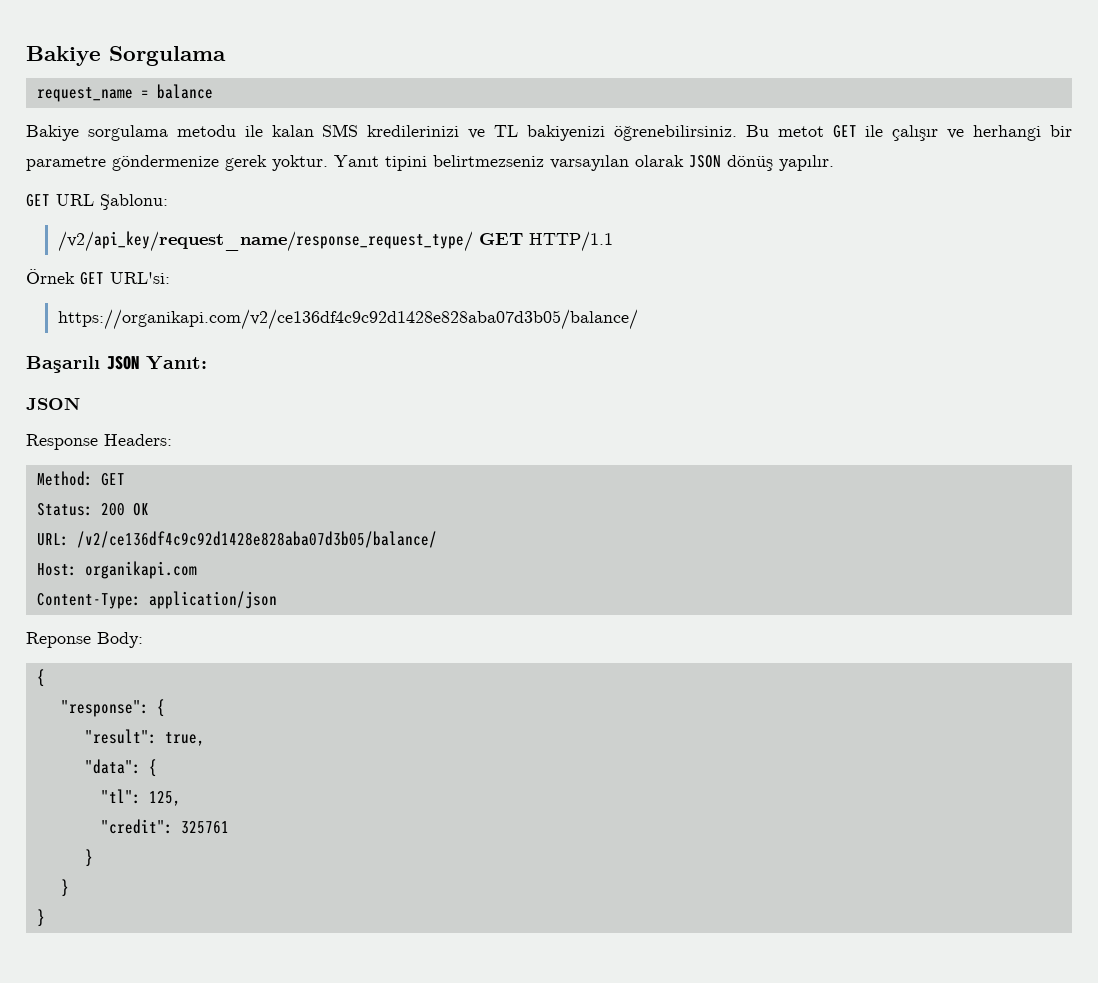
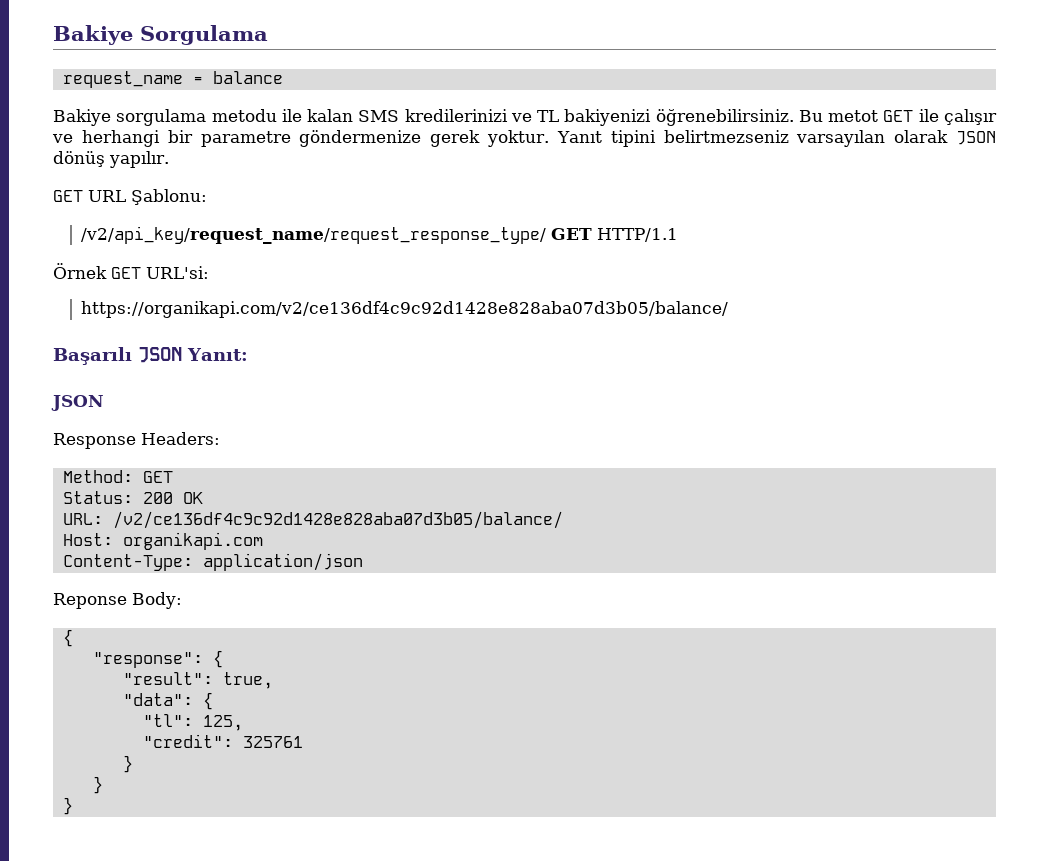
- /v2/api_key/request_name/response_request_type/ GET HTTP/1.1
+ /v2/api_key/request_name/request_response_type/ GET HTTP/1.1

